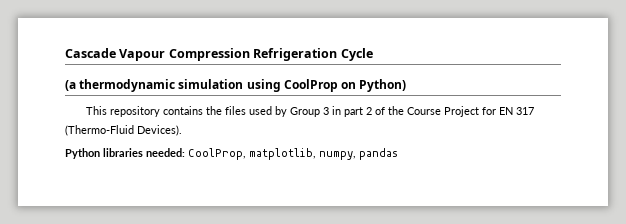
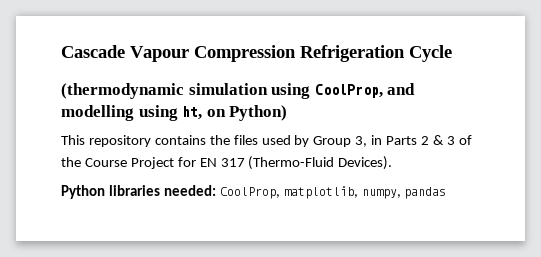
- (a thermodynamic simulation using CoolProp on Python)
+ (thermodynamic simulation using CoolProp, and modelling using ht, on Python)
- This repository contains the files used by Group 3 in part 2 of the Course Project for EN 317 (Thermo-Fluid Devices).
+ This repository contains the files used by Group 3, in Parts 2 & 3 of the Course Project for EN 317 (Thermo-Fluid Devices).

